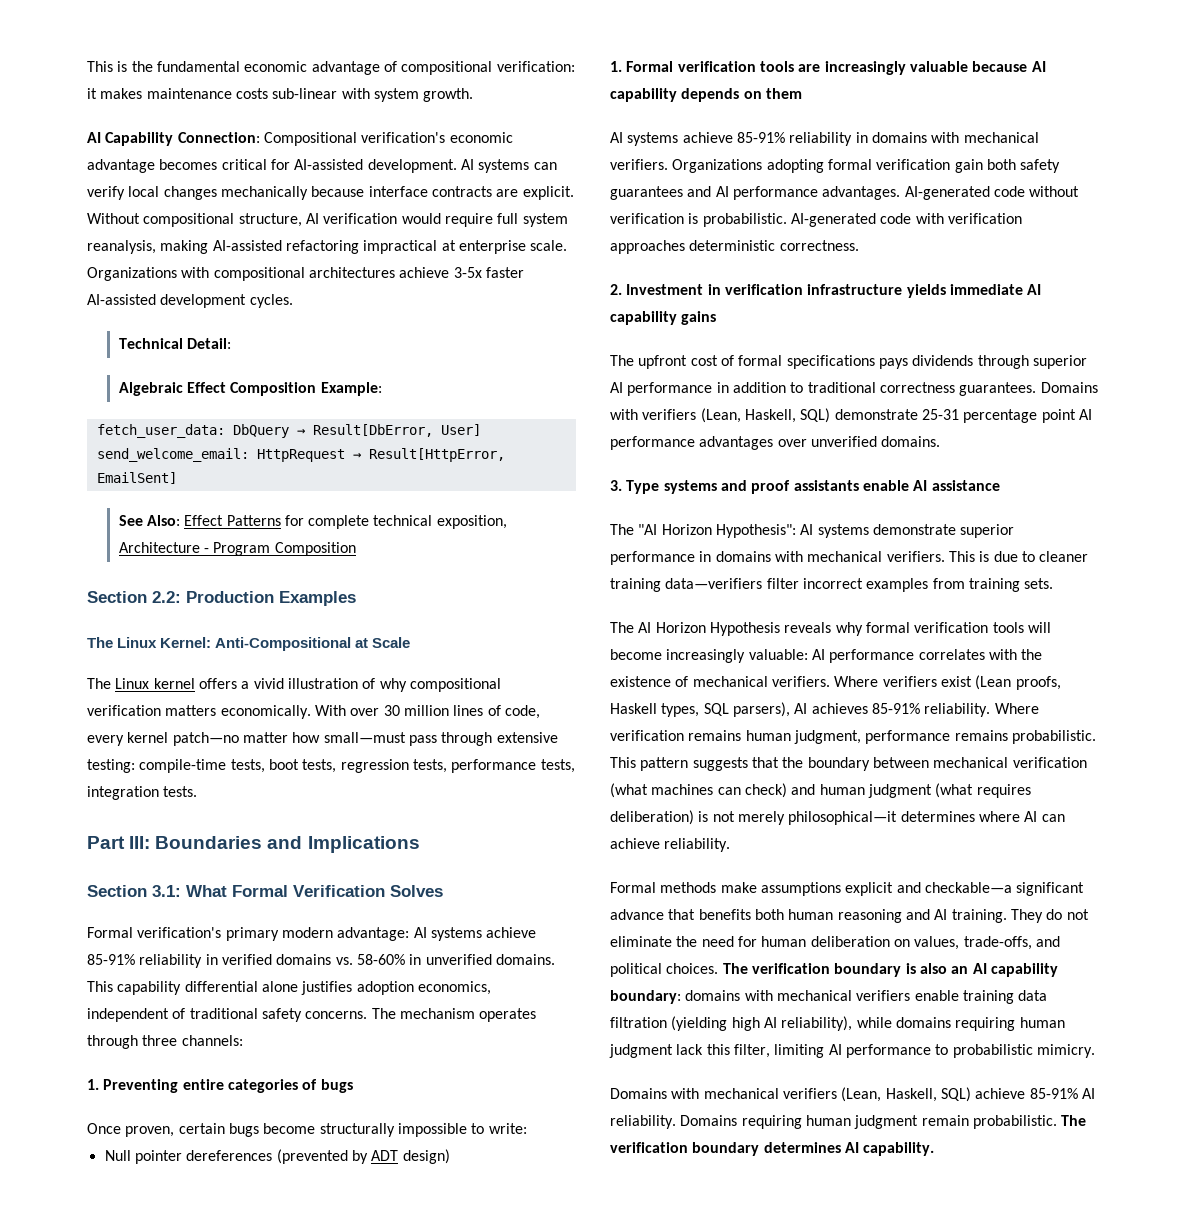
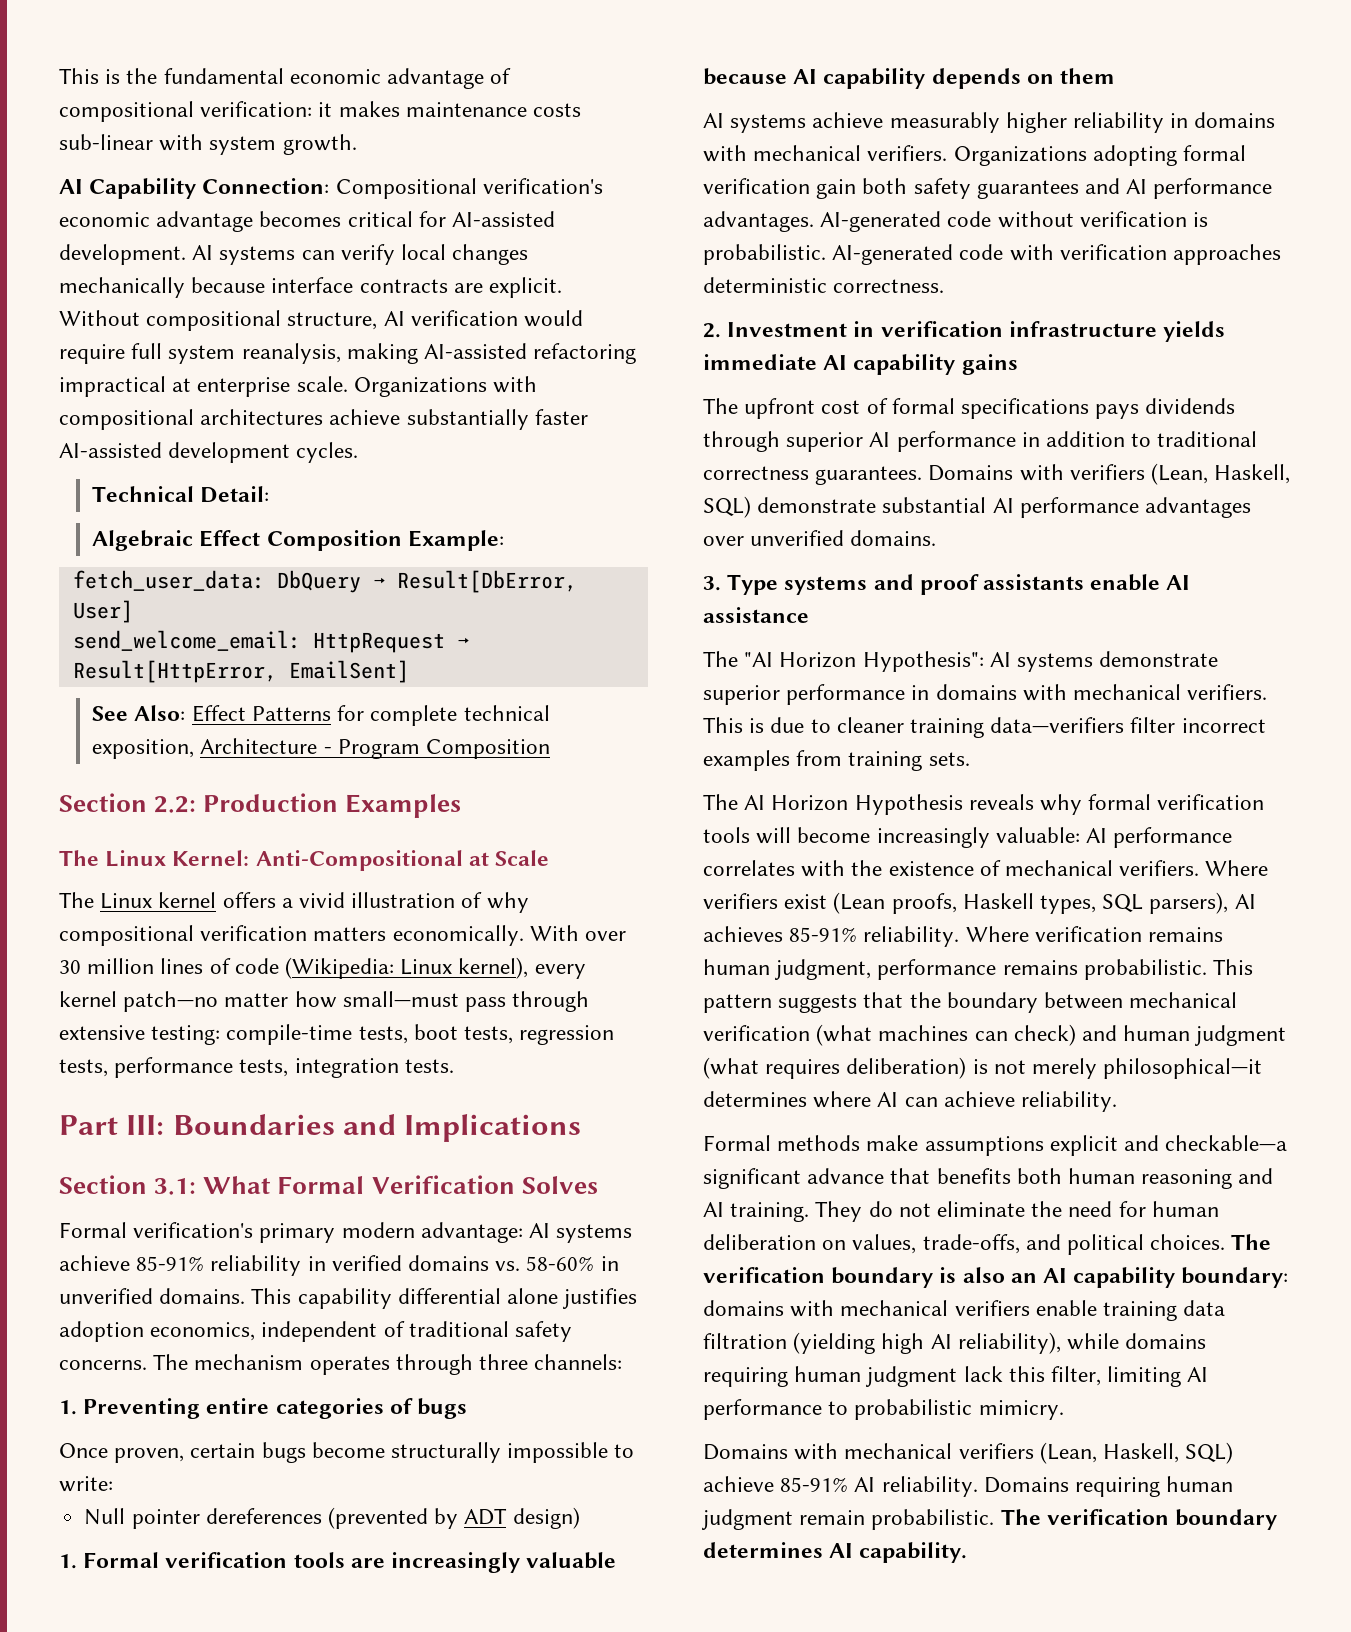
- Organizations with compositional architectures achieve 3-5x faster AI-assisted development cycles.
+ Organizations with compositional architectures achieve substantially faster AI-assisted development cycles.
- With over 30 million lines of code, every kernel patch—no matter how small—must pass through extensive testing: compile-time tests, boot tests, regression tests, performance tests, integration tests.
+ With over 30 million lines of code (Wikipedia: Linux kernel), every kernel patch—no matter how small—must pass through extensive testing: compile-time tests, boot tests, regression tests, performance tests, integration tests.
- AI systems achieve 85-91% reliability in domains with mechanical verifiers.
+ AI systems achieve measurably higher reliability in domains with mechanical verifiers.
- Domains with verifiers (Lean, Haskell, SQL) demonstrate 25-31 percentage point AI performance advantages over unverified domains.
+ Domains with verifiers (Lean, Haskell, SQL) demonstrate substantial AI performance advantages over unverified domains.

